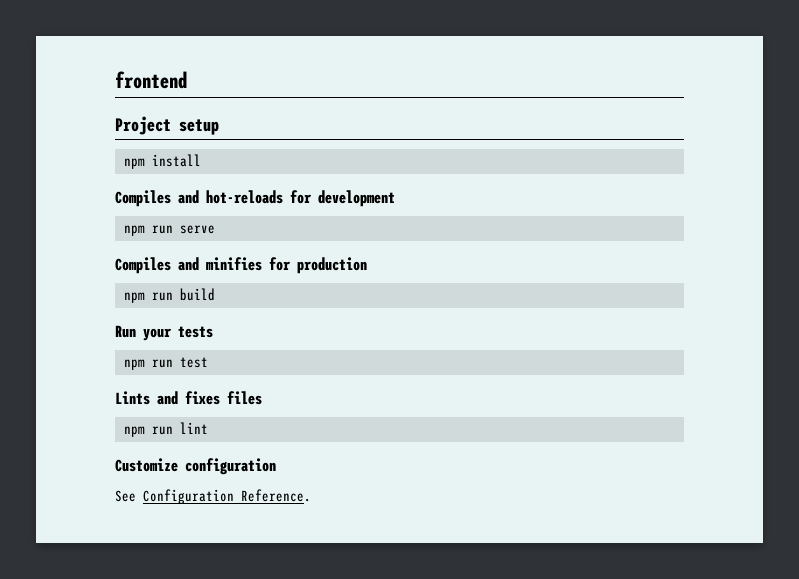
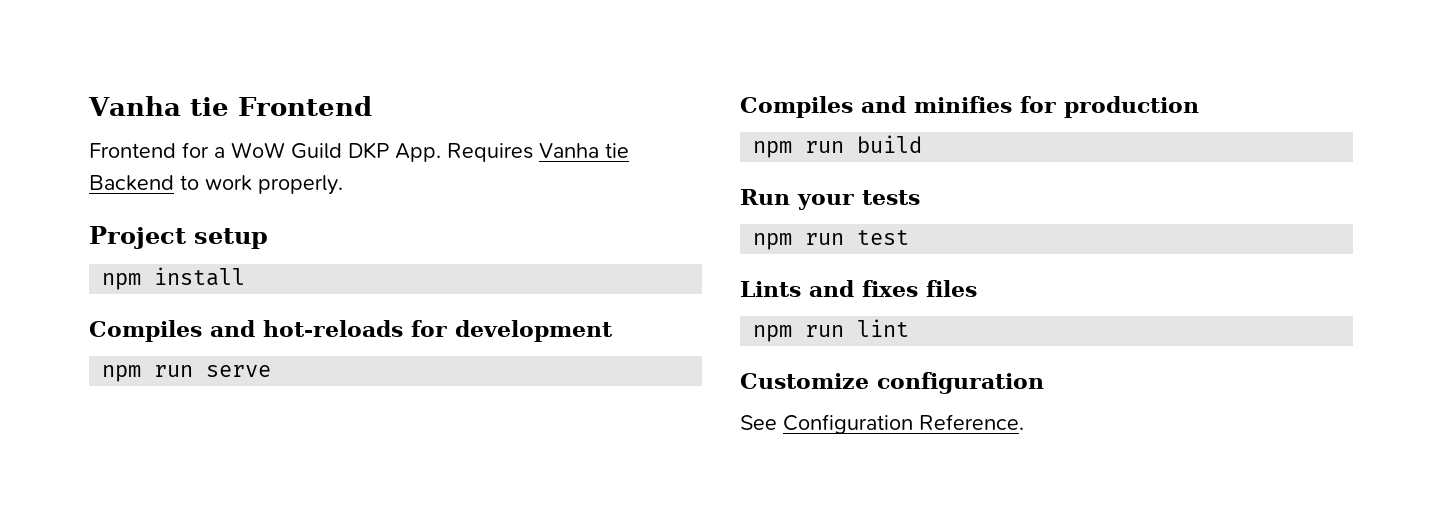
- frontend
+ Vanha tie Frontend
+ Frontend for a WoW Guild DKP App. Requires Vanha tie Backend to work properly.

